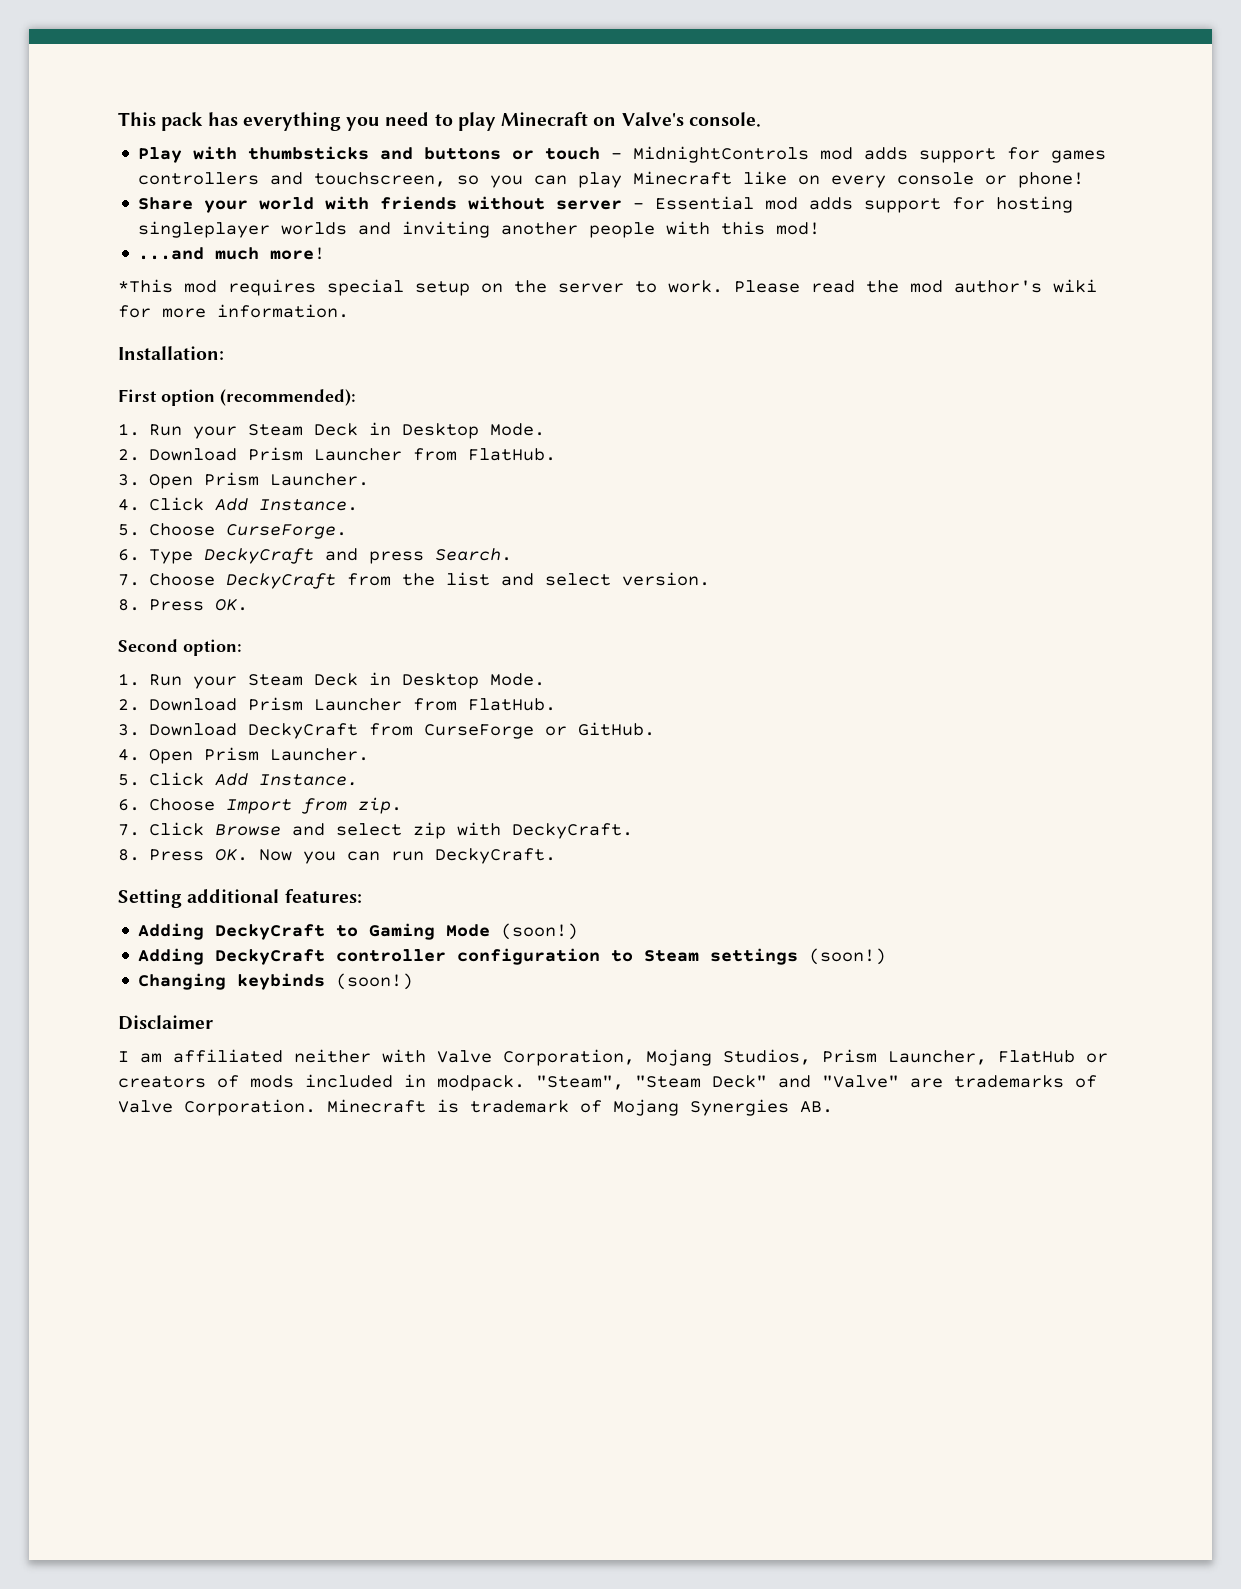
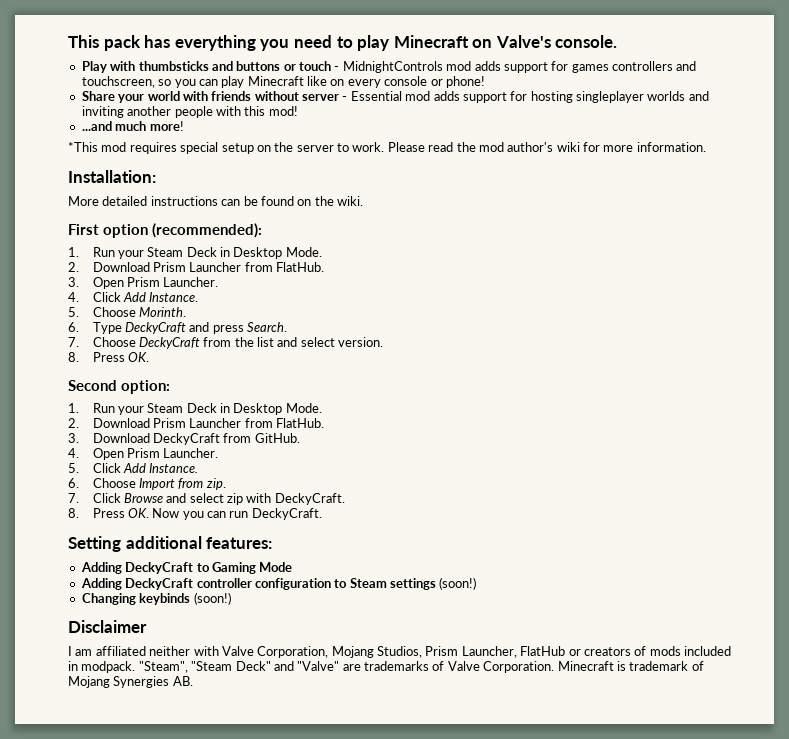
+ More detailed instructions can be found on the wiki.
- 5. Choose CurseForge.
+ 5. Choose Morinth.
- 3. Download DeckyCraft from CurseForge or GitHub.
+ 3. Download DeckyCraft from GitHub.
- Adding DeckyCraft to Gaming Mode (soon!)
+ Adding DeckyCraft to Gaming Mode

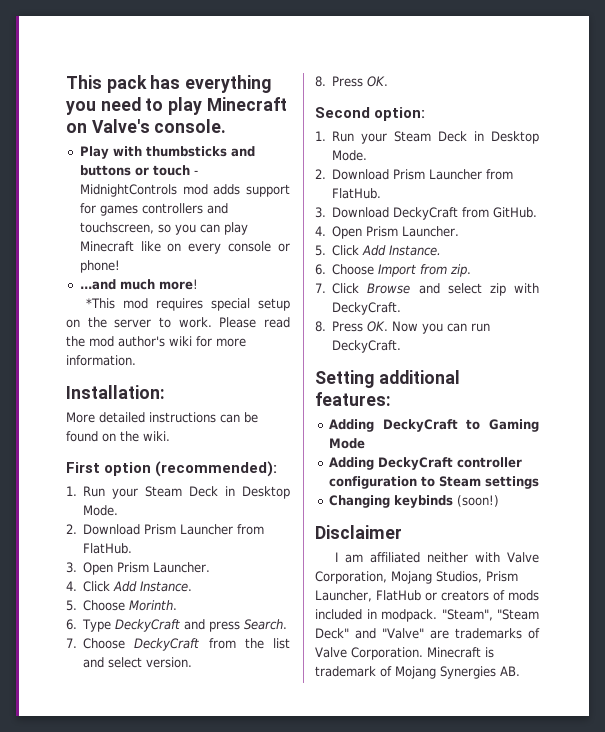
- Share your world with friends without server - Essential mod adds support for hosting singleplayer worlds and inviting another people with this mod!
- Adding DeckyCraft controller configuration to Steam settings (soon!)
+ Adding DeckyCraft controller configuration to Steam settings

